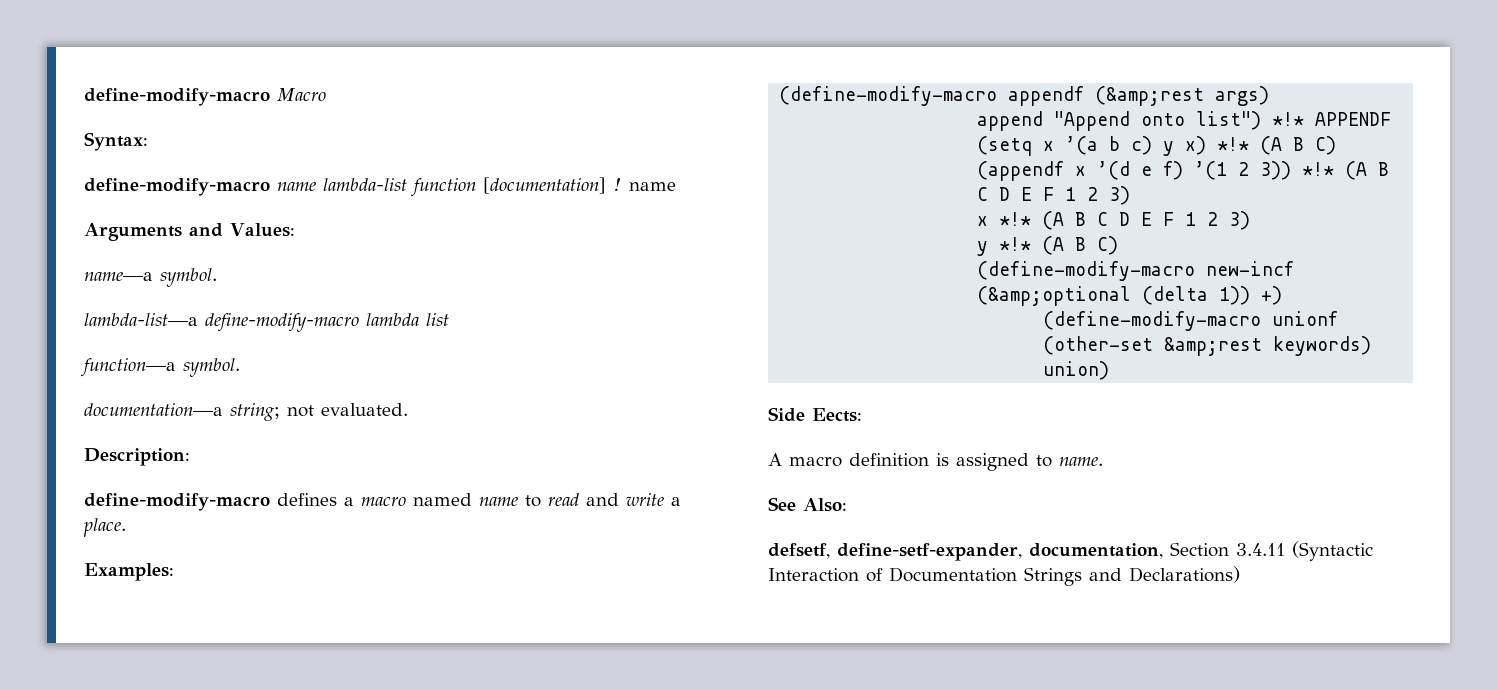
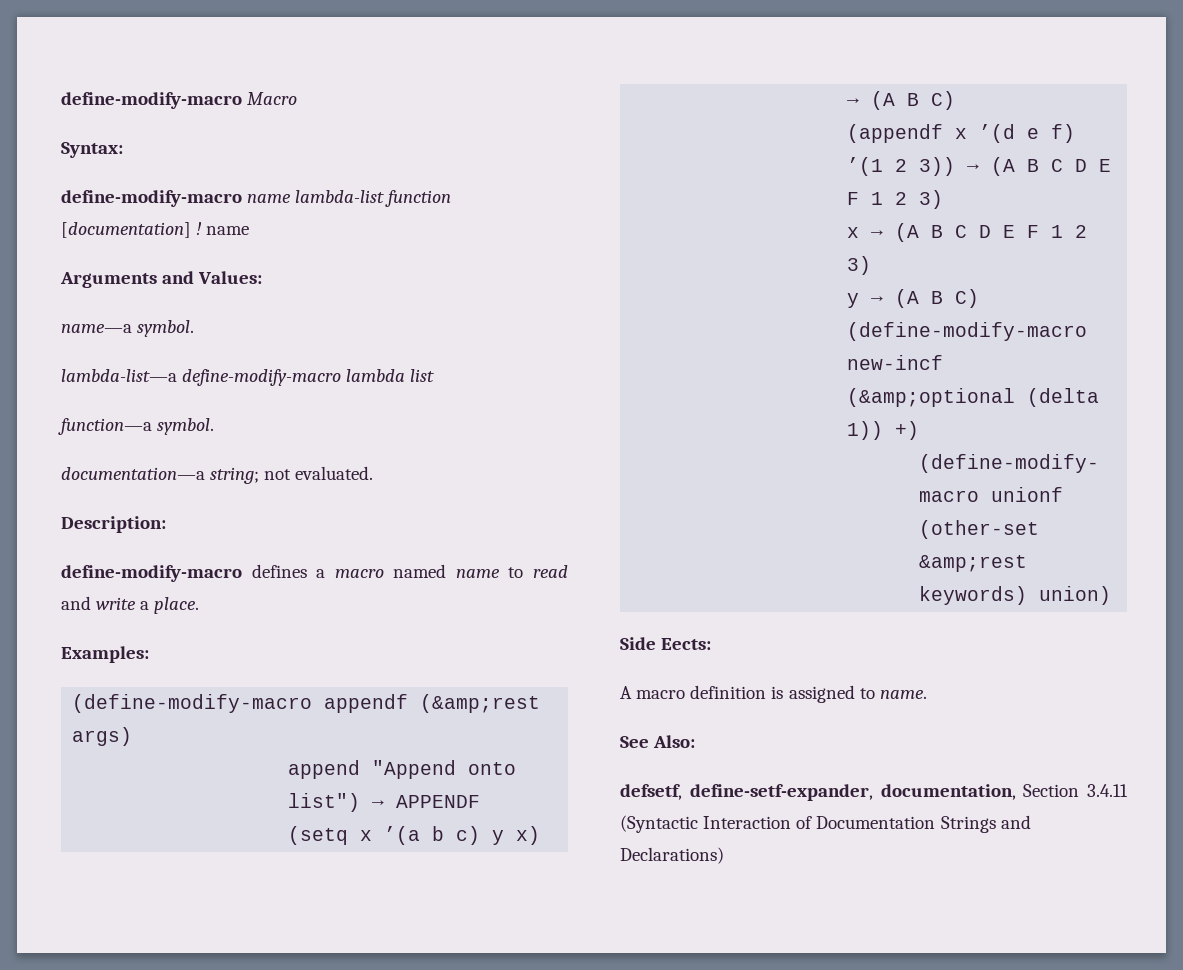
- append "Append onto list") *!* APPENDF
+ append "Append onto list") → APPENDF
- (setq x ’(a b c) y x) *!* (A B C)
+ (setq x ’(a b c) y x) → (A B C)
- (appendf x ’(d e f) ’(1 2 3)) *!* (A B C D E F 1 2 3)
+ (appendf x ’(d e f) ’(1 2 3)) → (A B C D E F 1 2 3)
- x *!* (A B C D E F 1 2 3)
+ x → (A B C D E F 1 2 3)
- y *!* (A B C)
+ y → (A B C)

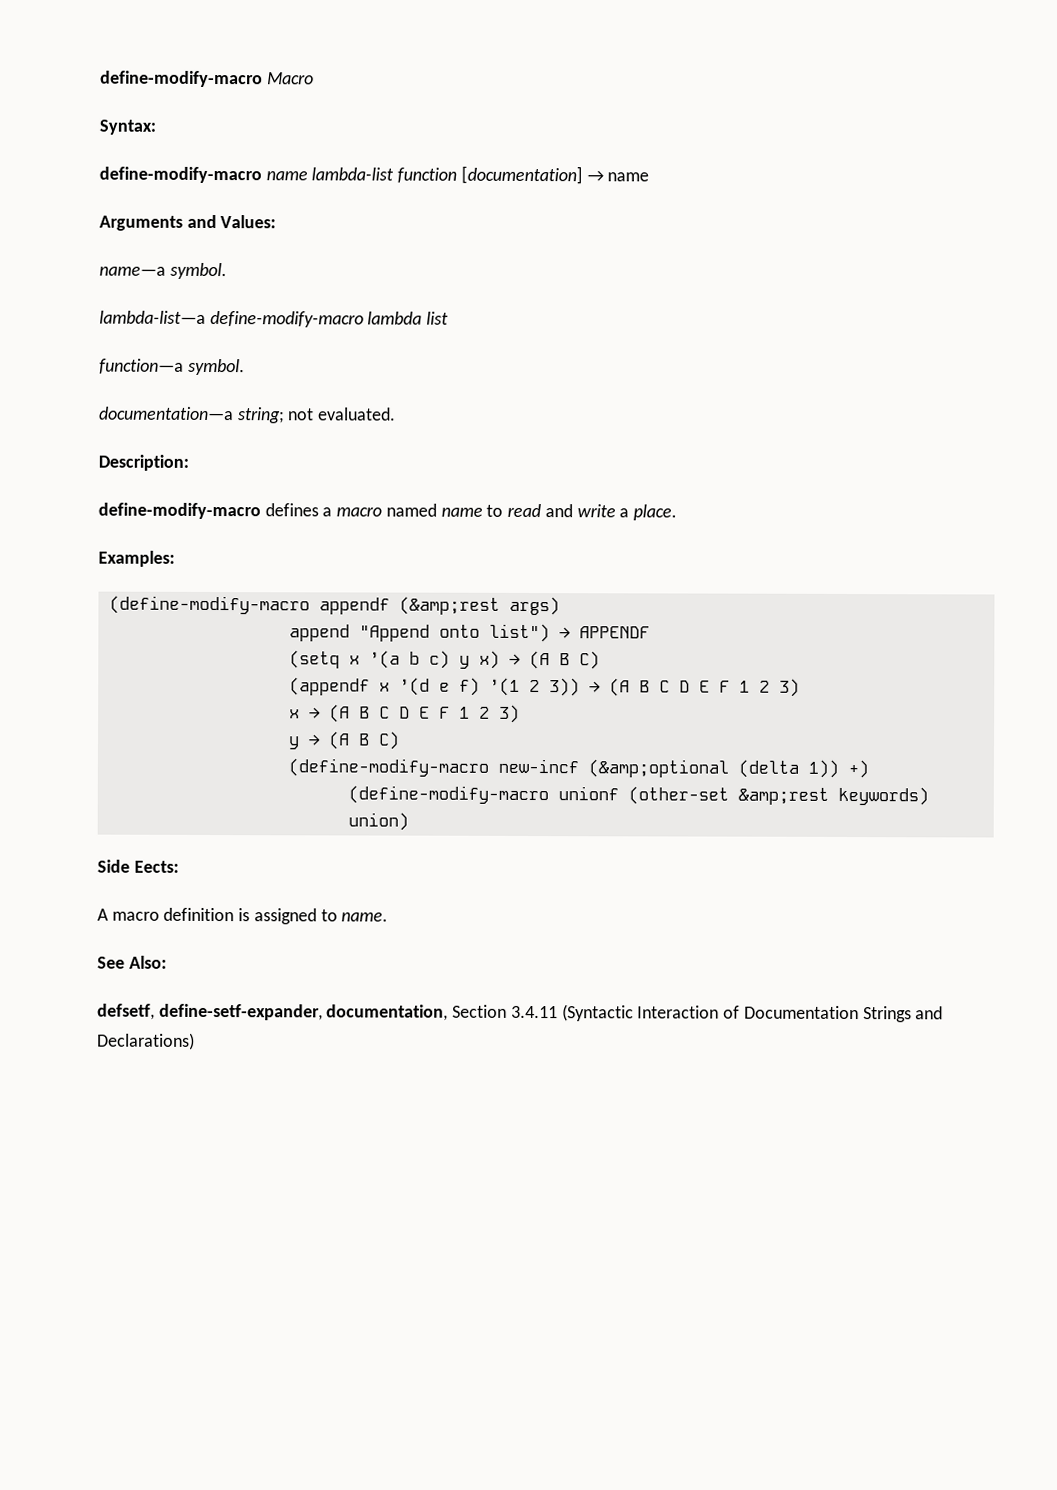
- define-modify-macro name lambda-list function [documentation] ! name
+ define-modify-macro name lambda-list function [documentation] → name

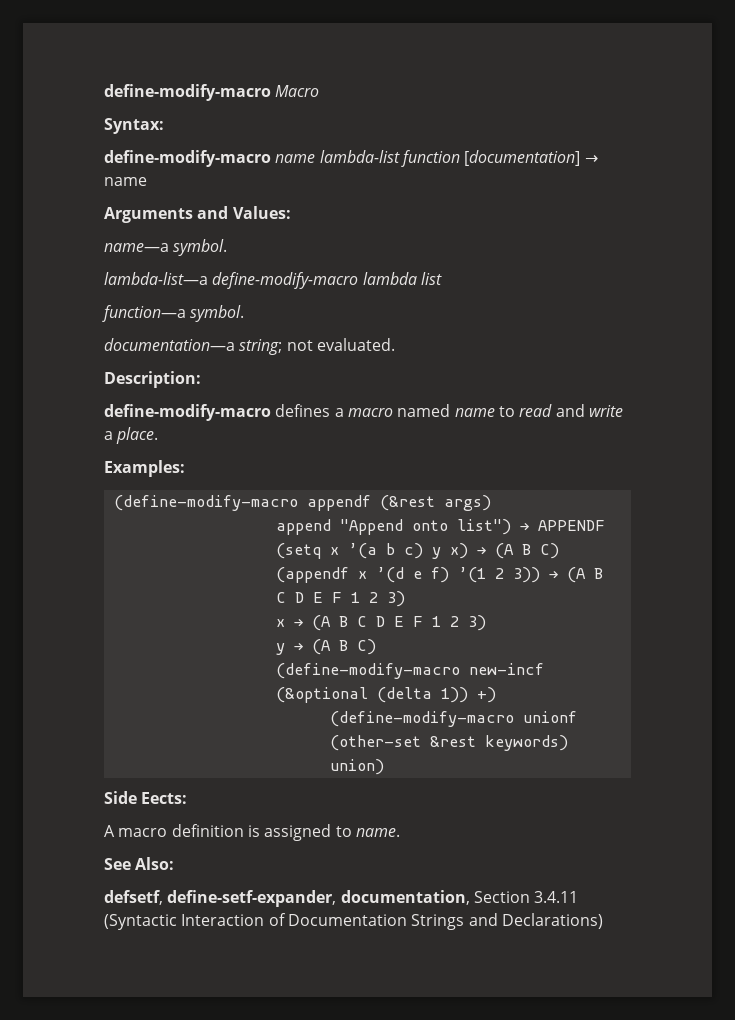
- (define-modify-macro appendf (&amp;rest args)
+ (define-modify-macro appendf (&rest args)
- (define-modify-macro new-incf (&amp;optional (delta 1)) +)
+ (define-modify-macro new-incf (&optional (delta 1)) +)
- (define-modify-macro unionf (other-set &amp;rest keywords) union)
+ (define-modify-macro unionf (other-set &rest keywords) union)

